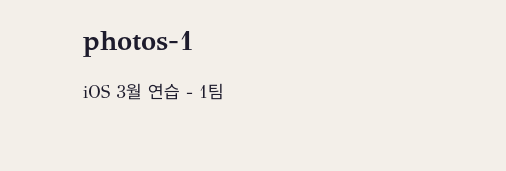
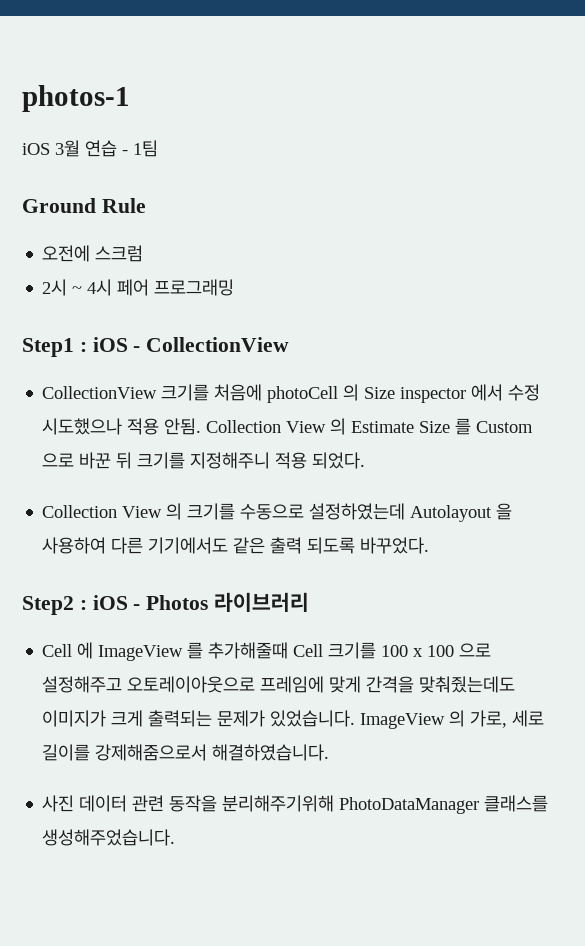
+ Ground Rule
+ 오전에 스크럼
+ 2시 ~ 4시 페어 프로그래밍
+ Step1 : iOS - CollectionView
+ CollectionView 크기를 처음에 photoCell 의 Size inspector 에서 수정 시도했으나 적용 안됨. Collection View 의 Estimate Size 를 Custom 으로 바꾼 뒤 크기를 지정해주니 적용 되었다.
+ Collection View 의 크기를 수동으로 설정하였는데 Autolayout 을 사용하여 다른 기기에서도 같은 출력 되도록 바꾸었다.
+ Step2 : iOS - Photos 라이브러리
+ Cell 에 ImageView 를 추가해줄때 Cell 크기를 100 x 100 으로 설정해주고 오토레이아웃으로 프레임에 맞게 간격을 맞춰줬는데도 이미지가 크게 출력되는 문제가 있었습니다. ImageView 의 가로, 세로 길이를 강제해줌으로서 해결하였습니다.
+ 사진 데이터 관련 동작을 분리해주기위해 PhotoDataManager 클래스를 생성해주었습니다.

